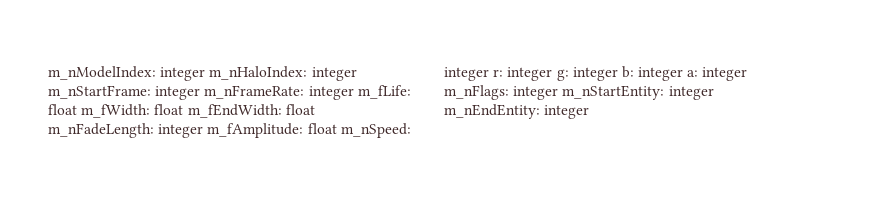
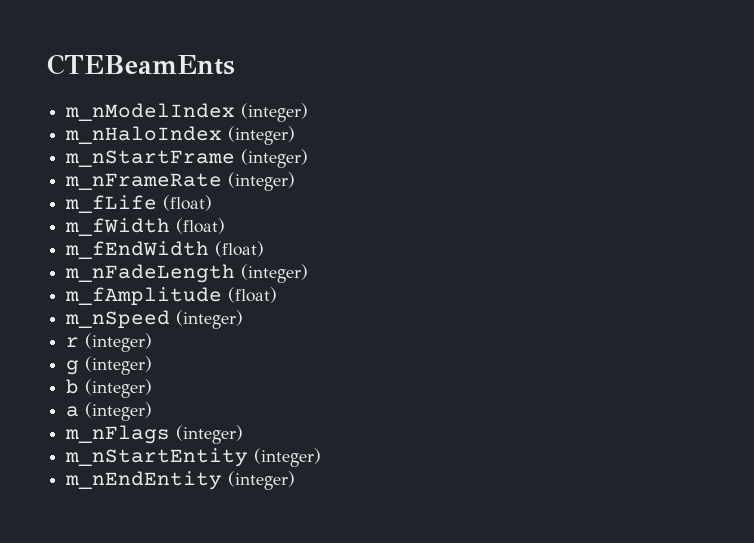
- m_nModelIndex: integer m_nHaloIndex: integer m_nStartFrame: integer m_nFrameRate: integer m_fLife: float m_fWidth: float m_fEndWidth: float m_nFadeLength: integer m_fAmplitude: float m_nSpeed: integer r: integer g: integer b: integer a: integer m_nFlags: integer m_nStartEntity: integer m_nEndEntity: integer
+ CTEBeamEnts
+ m_nModelIndex (integer)
+ m_nHaloIndex (integer)
+ m_nStartFrame (integer)
+ m_nFrameRate (integer)
+ m_fLife (float)
+ m_fWidth (float)
+ m_fEndWidth (float)
+ m_nFadeLength (integer)
+ m_fAmplitude (float)
+ m_nSpeed (integer)
+ r (integer)
+ g (integer)
+ b (integer)
+ a (integer)
+ m_nFlags (integer)
+ m_nStartEntity (integer)
+ m_nEndEntity (integer)

